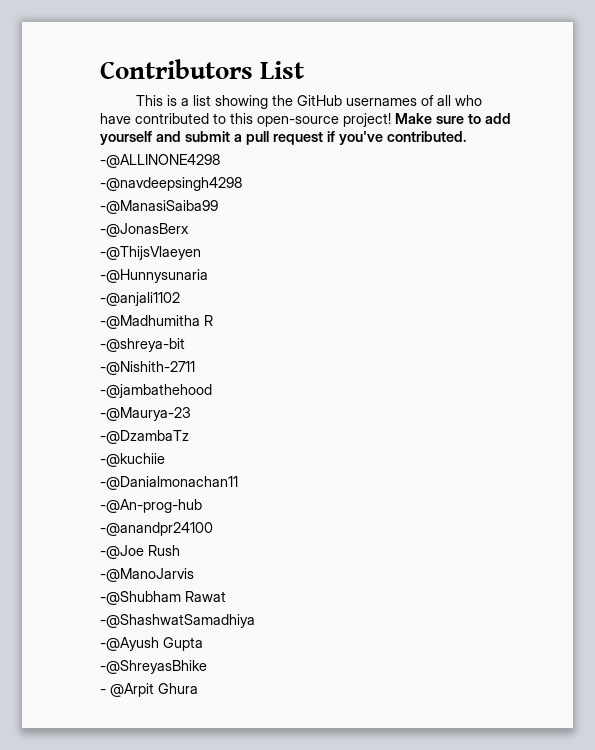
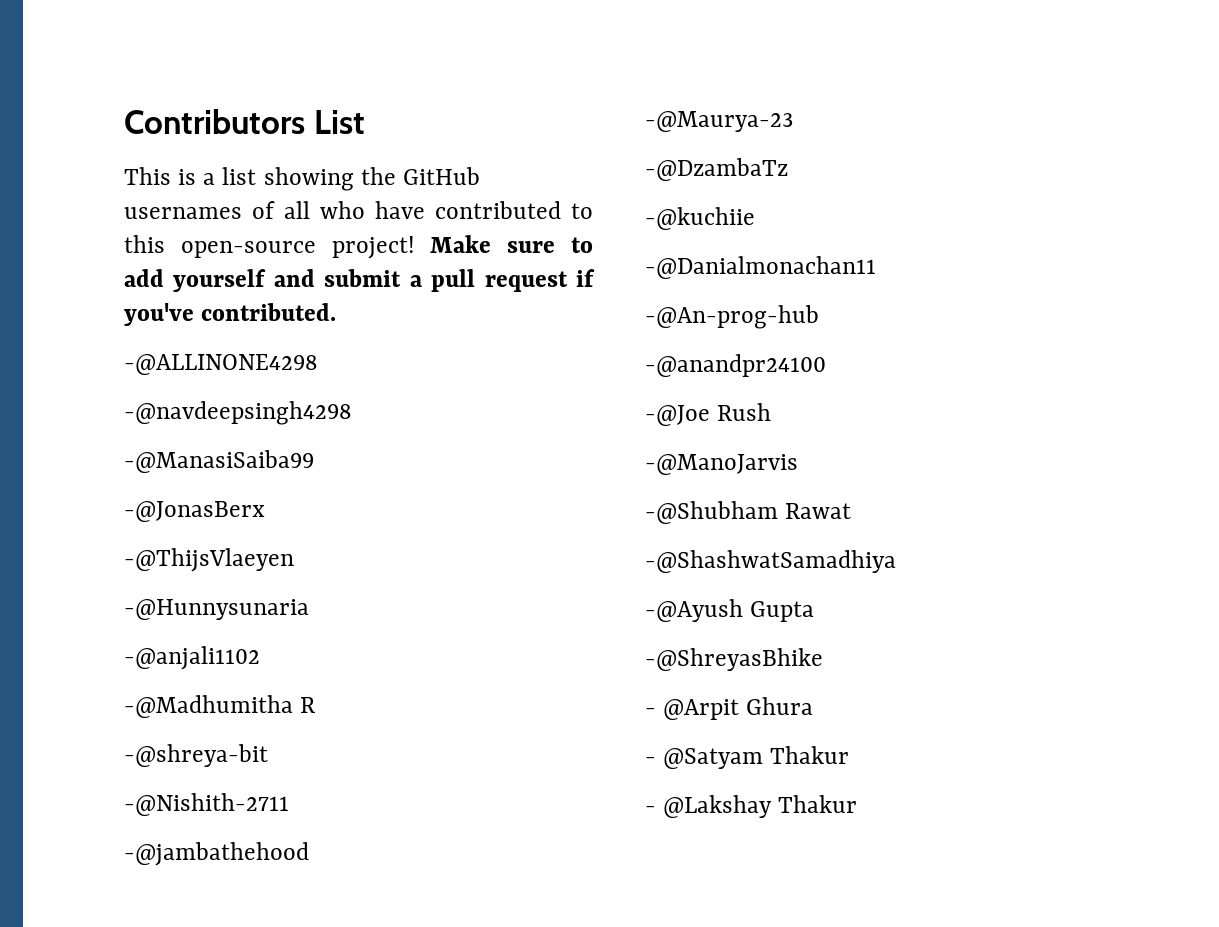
+ - @Satyam Thakur
+ - @Lakshay Thakur

